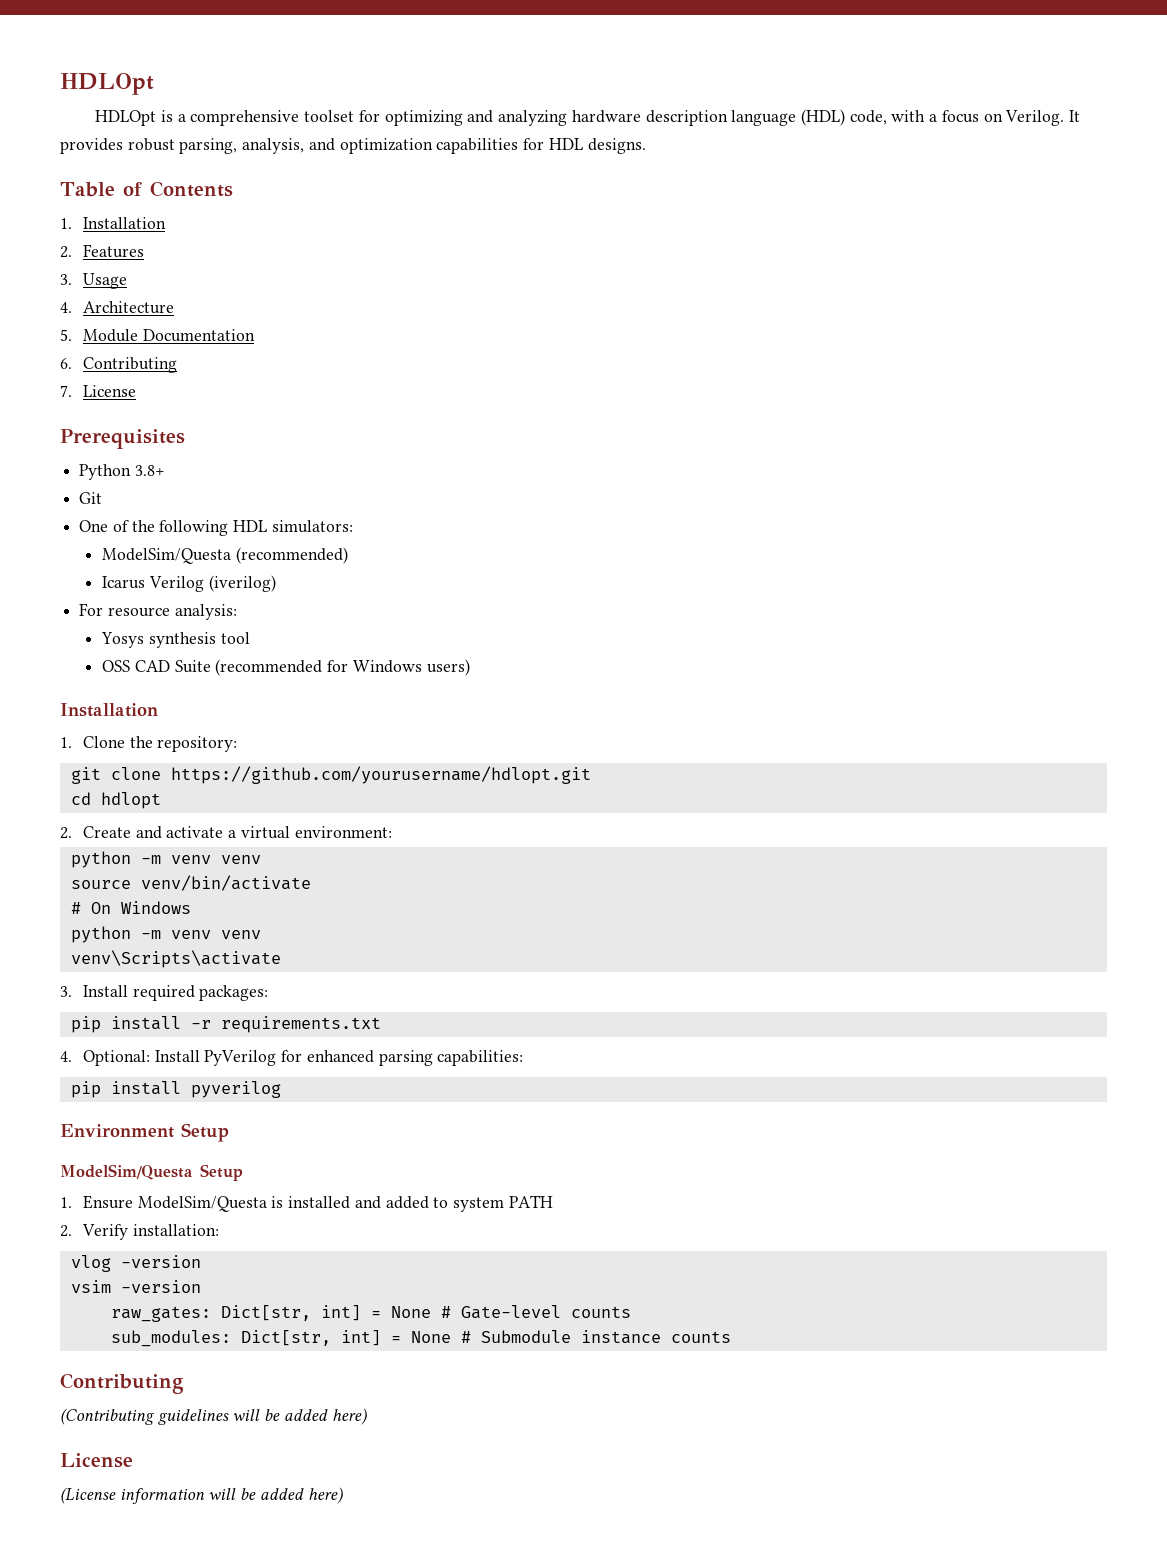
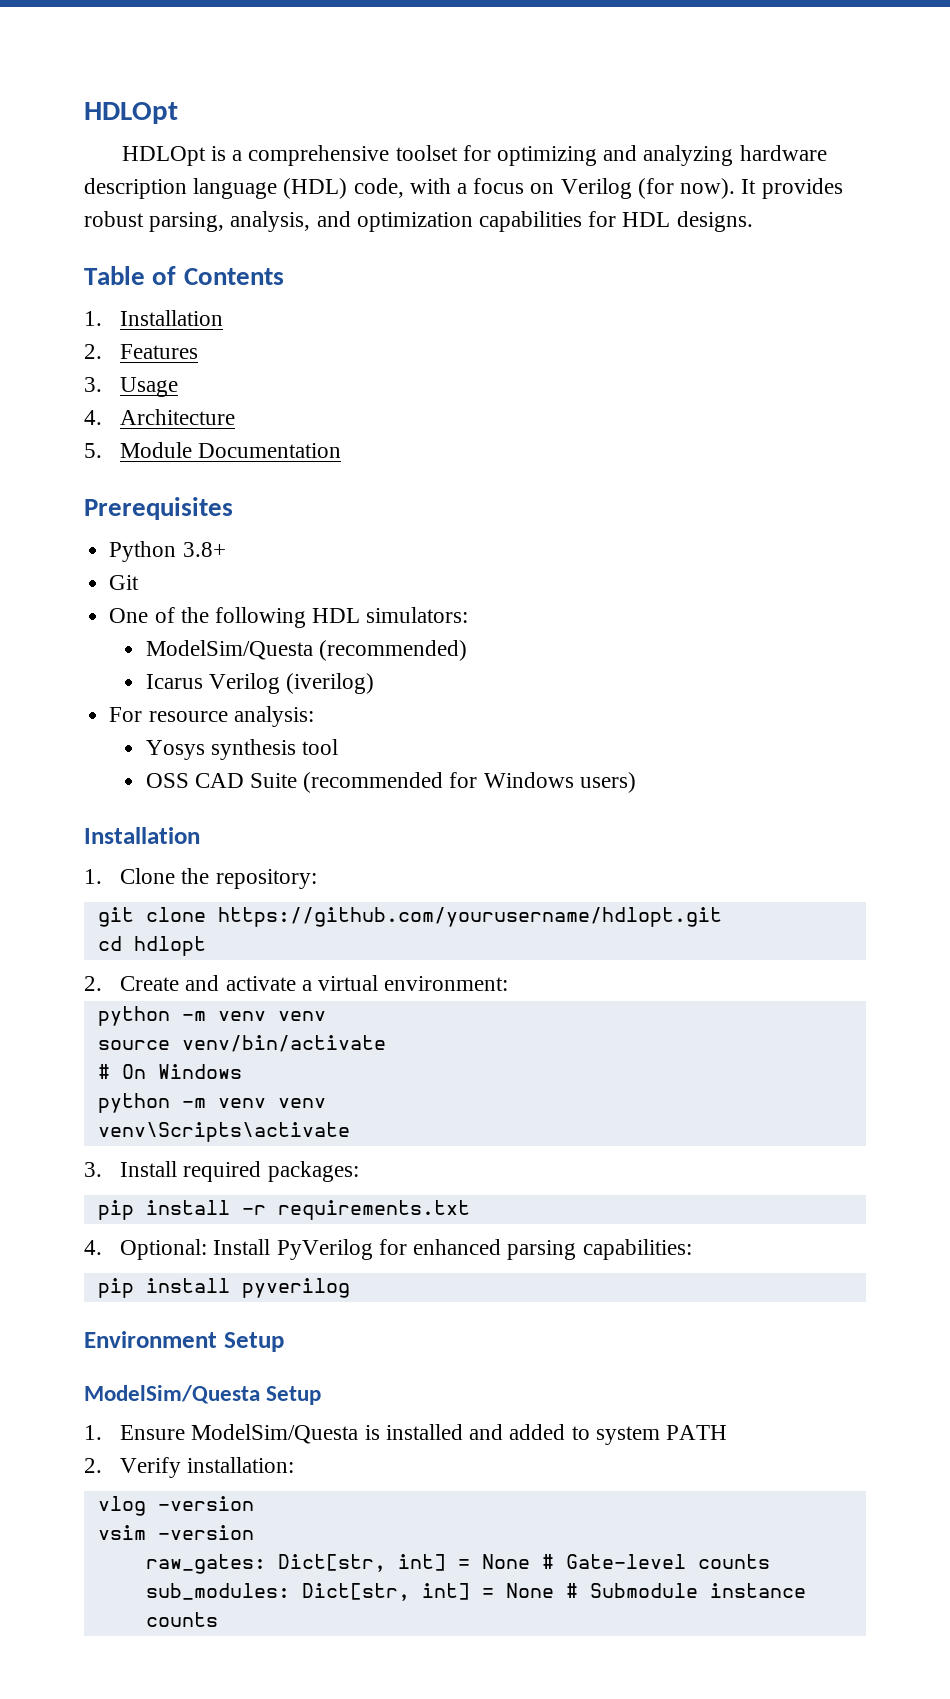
- HDLOpt is a comprehensive toolset for optimizing and analyzing hardware description language (HDL) code, with a focus on Verilog.
+ HDLOpt is a comprehensive toolset for optimizing and analyzing hardware description language (HDL) code, with a focus on Verilog (for now).
- 6. Contributing
- 7. License
  sub_modules: Dict[str, int] = None # Submodule instance counts
- Contributing
- (Contributing guidelines will be added here)
- License
- (License information will be added here)

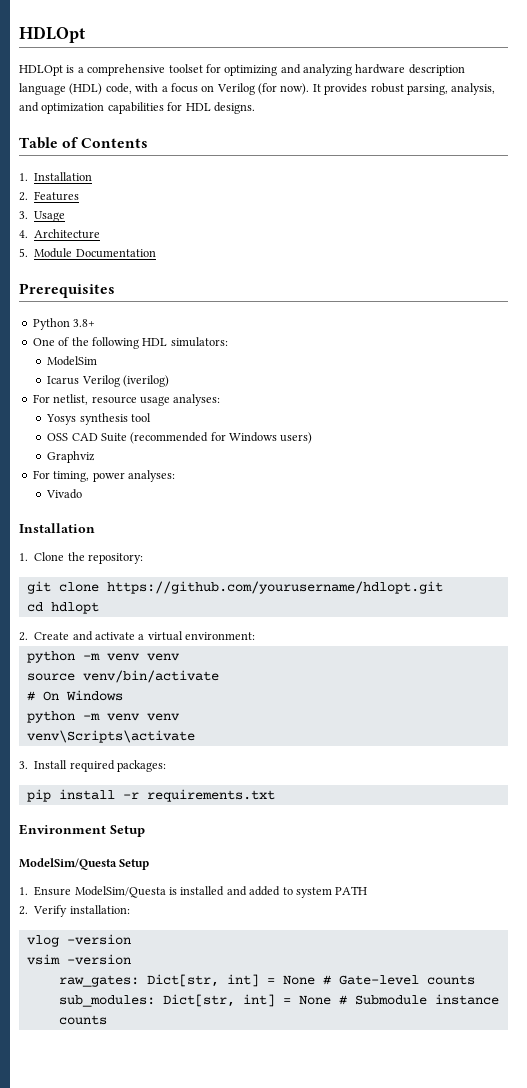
- Git
- ModelSim/Questa (recommended)
+ ModelSim
- For resource analysis:
+ For netlist, resource usage analyses:
+ Graphviz
+ For timing, power analyses:
+ Vivado
- 4. Optional: Install PyVerilog for enhanced parsing capabilities:
- pip install pyverilog

